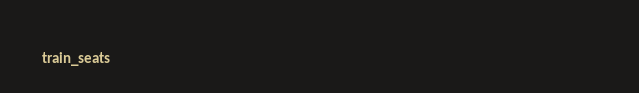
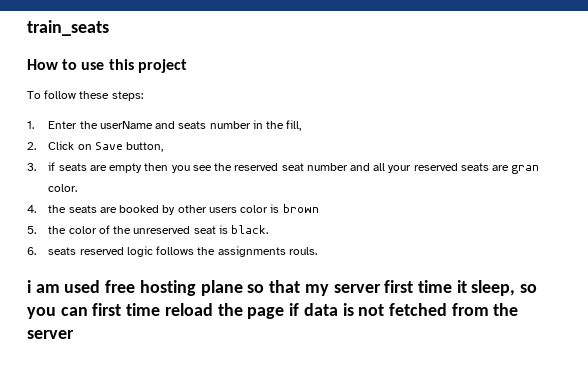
+ How to use this project
+ To follow these steps:
+ 1. Enter the userName and seats number in the fill,
+ 2. Click on Save button,
+ 3. if seats are empty then you see the reserved seat number and all your reserved seats are gran color.
+ 4. the seats are booked by other users color is brown
+ 5. the color of the unreserved seat is black.
+ 6. seats reserved logic follows the assignments rouls.
+ i am used free hosting plane so that my server first time it sleep, so you can first time reload the page if data is not fetched from the server

